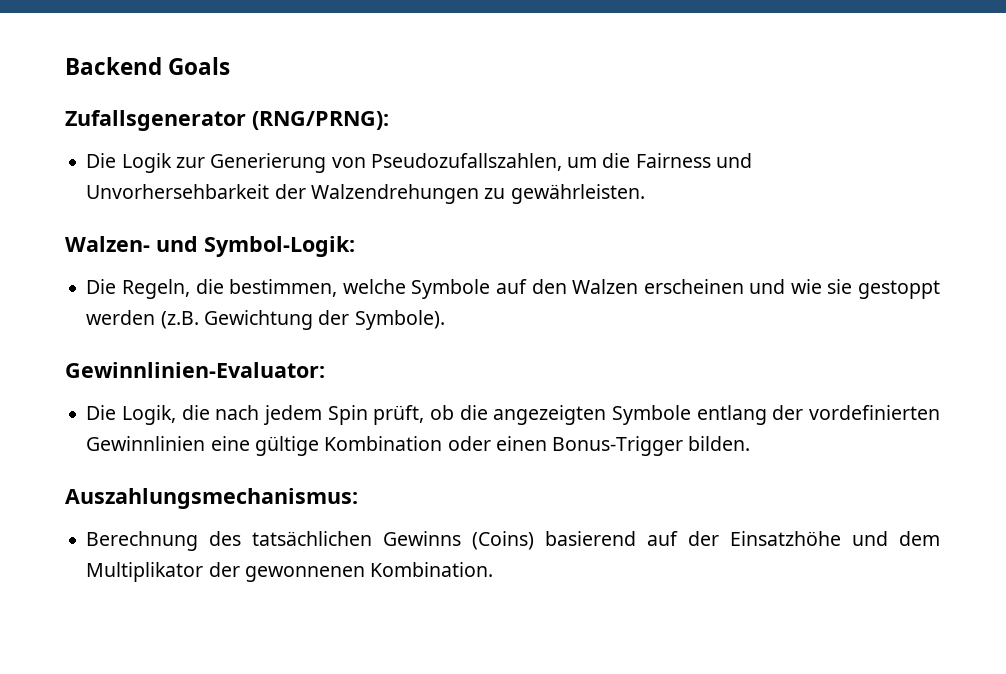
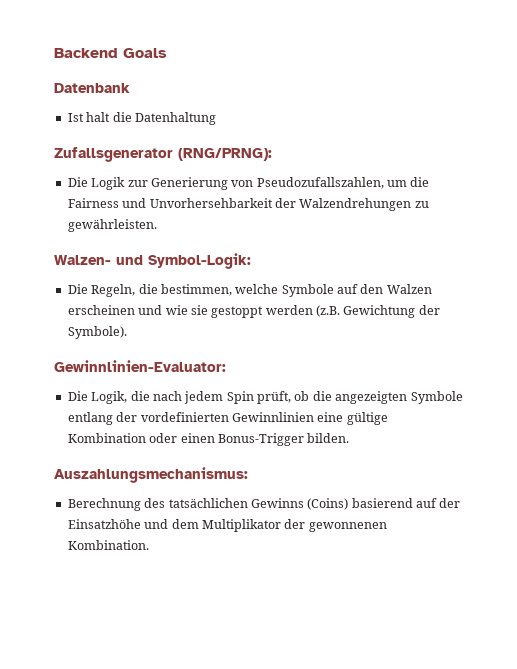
+ Datenbank
+ Ist halt die Datenhaltung

